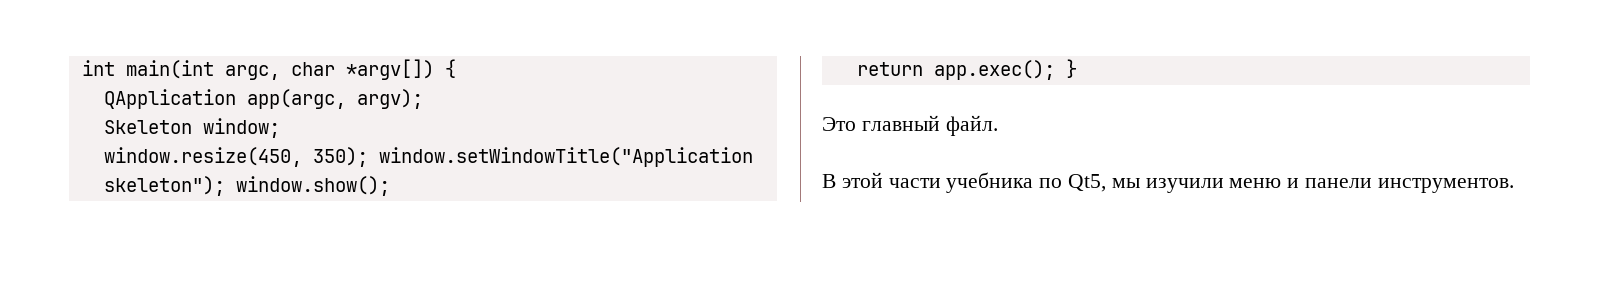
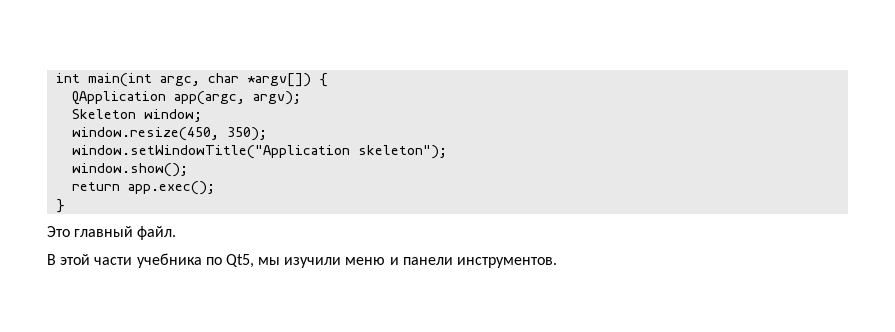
- window.resize(450, 350); window.setWindowTitle("Application skeleton"); window.show();
+ window.resize(450, 350);
+ window.setWindowTitle("Application skeleton");
+ window.show();
- return app.exec(); }
+ return app.exec();
+ }

